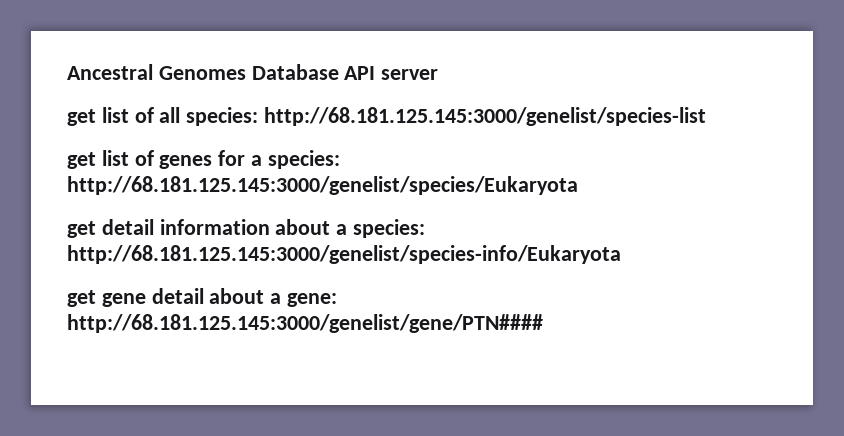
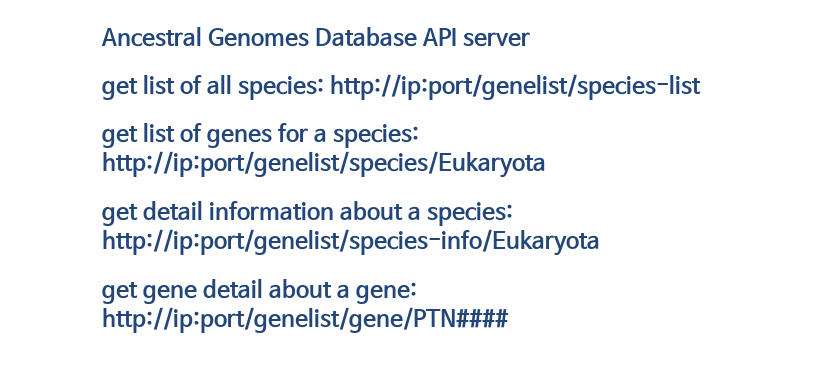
- get list of all species: http://68.181.125.145:3000/genelist/species-list
+ get list of all species: http://ip:port/genelist/species-list
- get list of genes for a species: http://68.181.125.145:3000/genelist/species/Eukaryota
+ get list of genes for a species: http://ip:port/genelist/species/Eukaryota
- get detail information about a species: http://68.181.125.145:3000/genelist/species-info/Eukaryota
+ get detail information about a species: http://ip:port/genelist/species-info/Eukaryota
- get gene detail about a gene: http://68.181.125.145:3000/genelist/gene/PTN####
+ get gene detail about a gene: http://ip:port/genelist/gene/PTN####

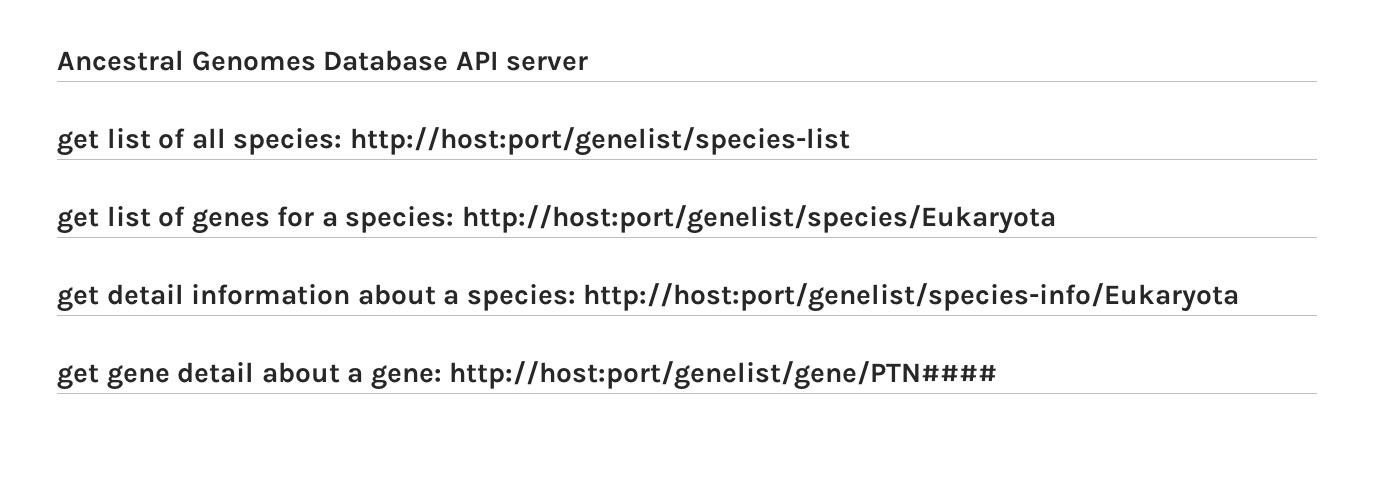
- get list of all species: http://ip:port/genelist/species-list
+ get list of all species: http://host:port/genelist/species-list
- get list of genes for a species: http://ip:port/genelist/species/Eukaryota
+ get list of genes for a species: http://host:port/genelist/species/Eukaryota
- get detail information about a species: http://ip:port/genelist/species-info/Eukaryota
+ get detail information about a species: http://host:port/genelist/species-info/Eukaryota
- get gene detail about a gene: http://ip:port/genelist/gene/PTN####
+ get gene detail about a gene: http://host:port/genelist/gene/PTN####

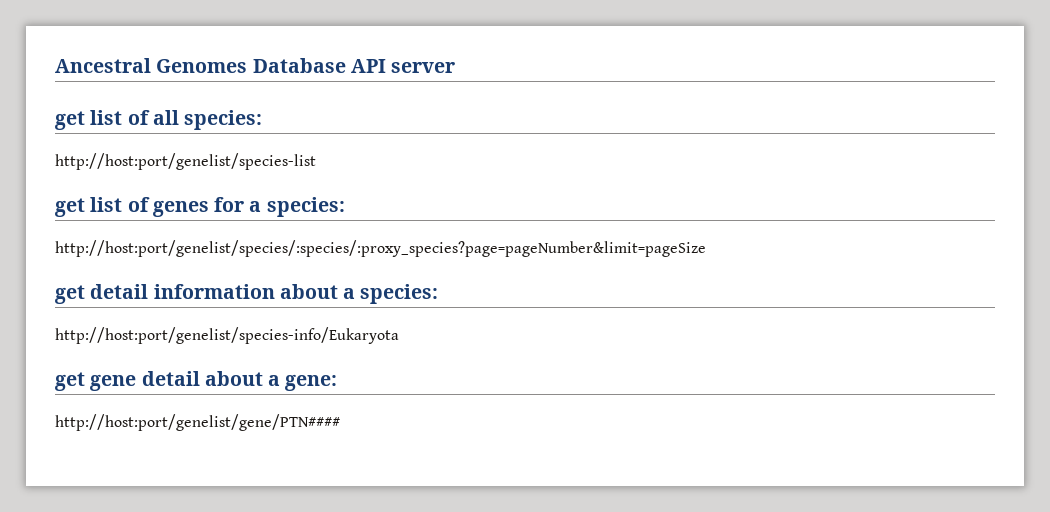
- get list of all species: http://host:port/genelist/species-list
+ get list of all species:
+ http://host:port/genelist/species-list
- get list of genes for a species: http://host:port/genelist/species/Eukaryota
+ get list of genes for a species:
+ http://host:port/genelist/species/:species/:proxy_species?page=pageNumber&limit=pageSize
- get detail information about a species: http://host:port/genelist/species-info/Eukaryota
+ get detail information about a species:
+ http://host:port/genelist/species-info/Eukaryota
- get gene detail about a gene: http://host:port/genelist/gene/PTN####
+ get gene detail about a gene:
+ http://host:port/genelist/gene/PTN####

